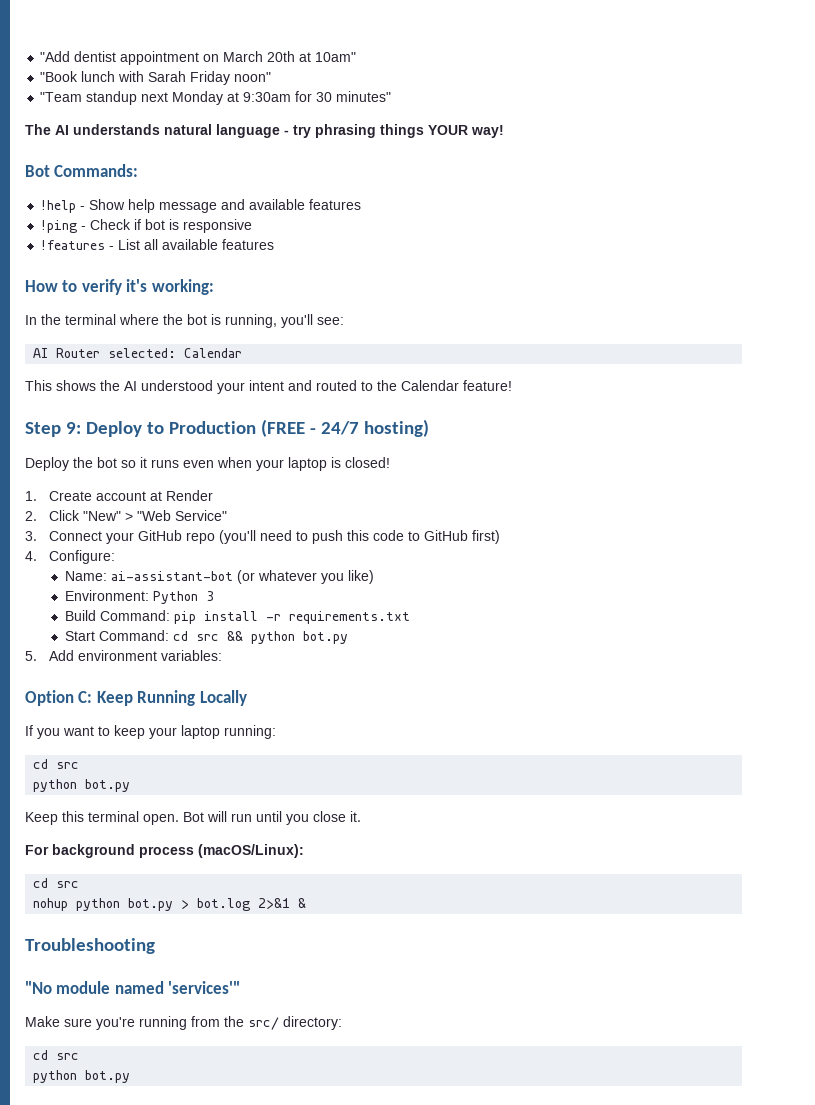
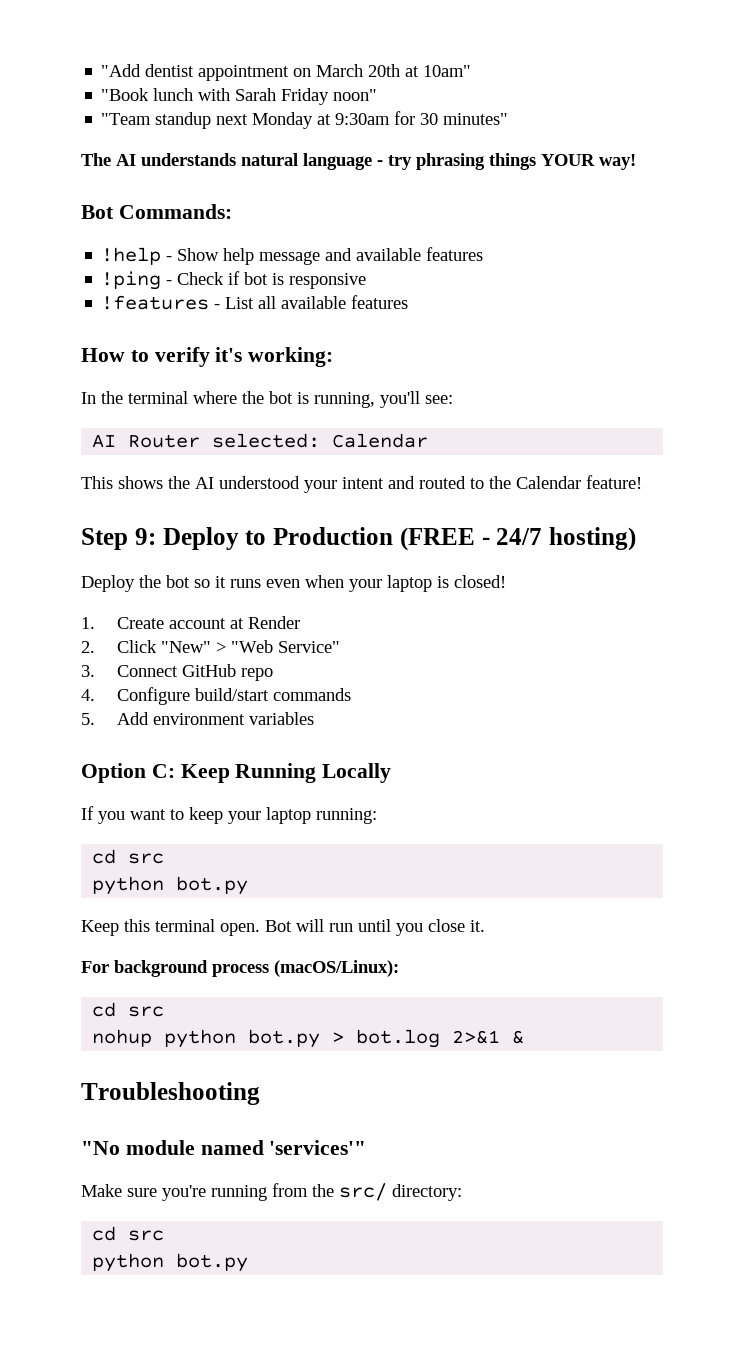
- 3. Connect your GitHub repo (you'll need to push this code to GitHub first)
- 4. Configure:
- Name: ai-assistant-bot (or whatever you like)
- Environment: Python 3
- Build Command: pip install -r requirements.txt
- Start Command: cd src && python bot.py
+ 3. Connect GitHub repo
+ 4. Configure build/start commands
- 5. Add environment variables:
+ 5. Add environment variables

